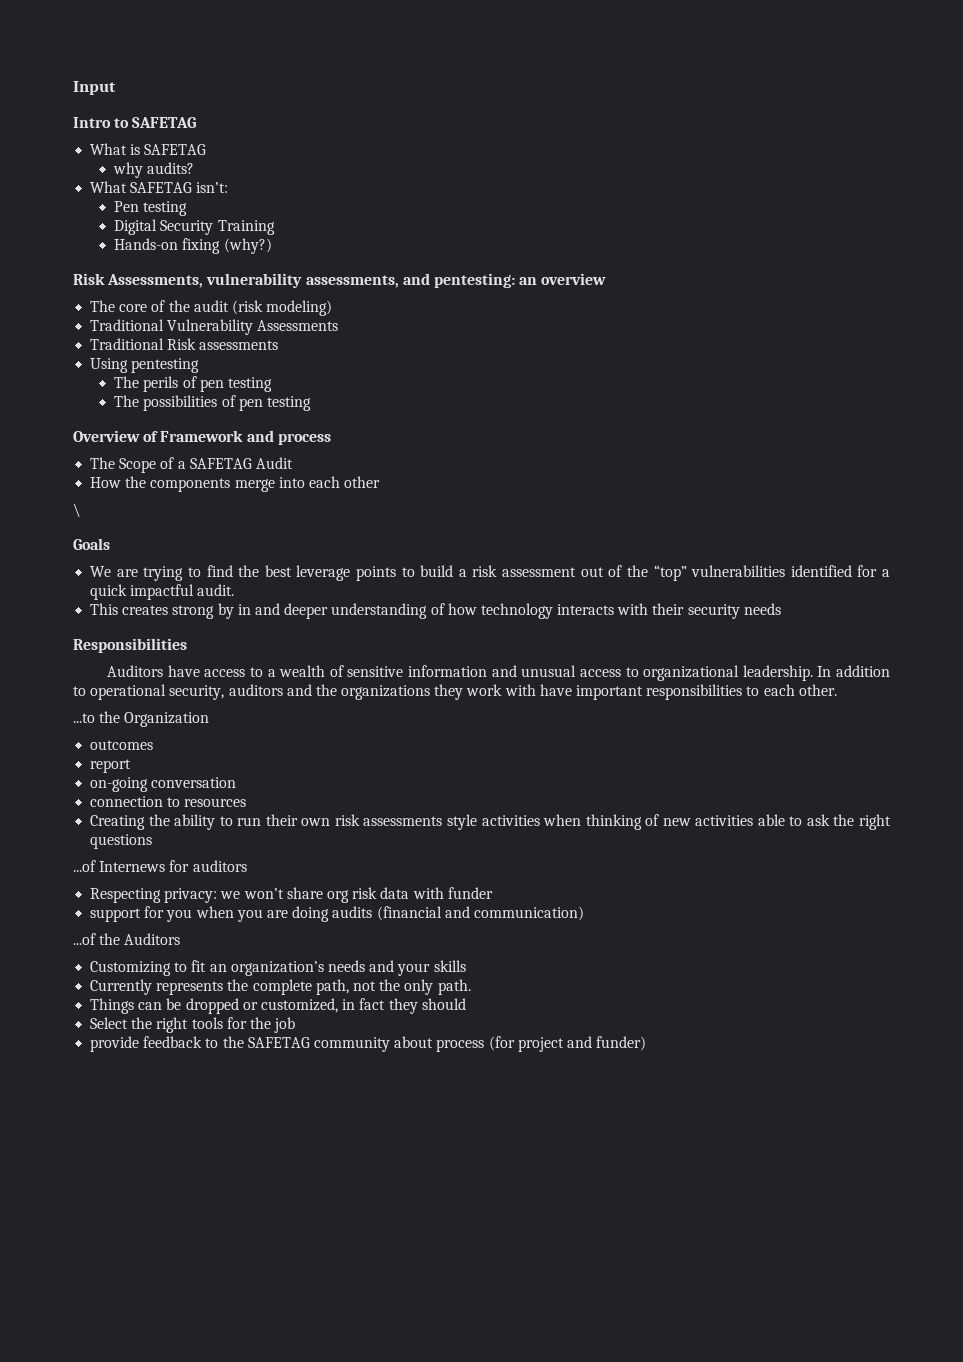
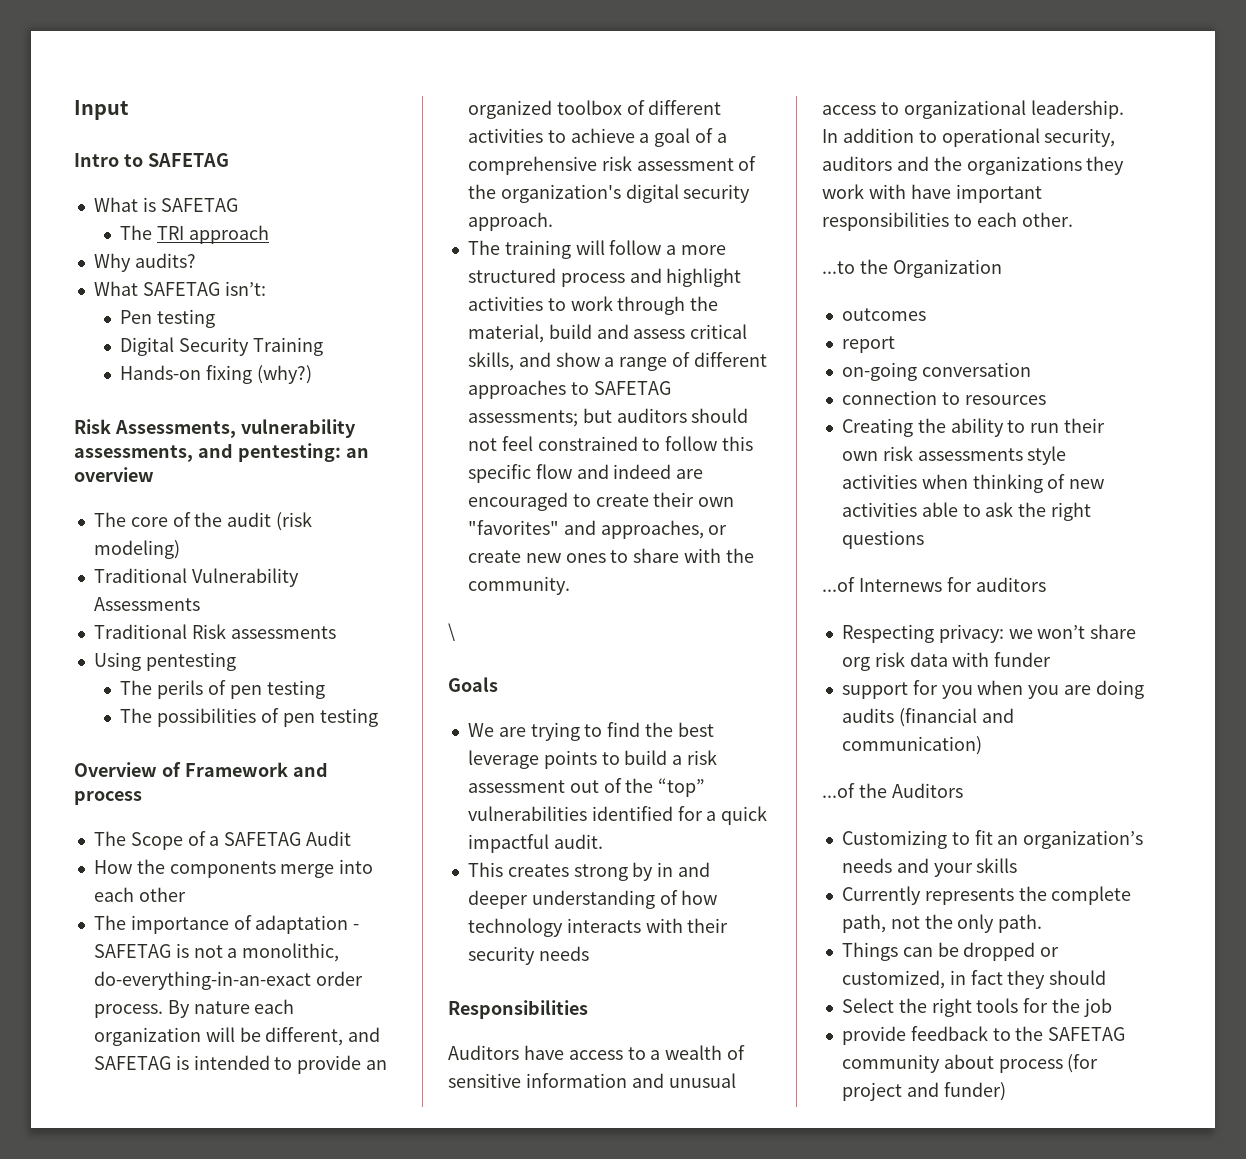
- why audits?
+ The TRI approach
+ Why audits?
+ The importance of adaptation - SAFETAG is not a monolithic, do-everything-in-an-exact order process. By nature each organization will be different, and SAFETAG is intended to provide an organized toolbox of different activities to achieve a goal of a comprehensive risk assessment of the organization's digital security approach.
+ The training will follow a more structured process and highlight activities to work through the material, build and assess critical skills, and show a range of different approaches to SAFETAG assessments; but auditors should not feel constrained to follow this specific flow and indeed are encouraged to create their own "favorites" and approaches, or create new ones to share with the community.

